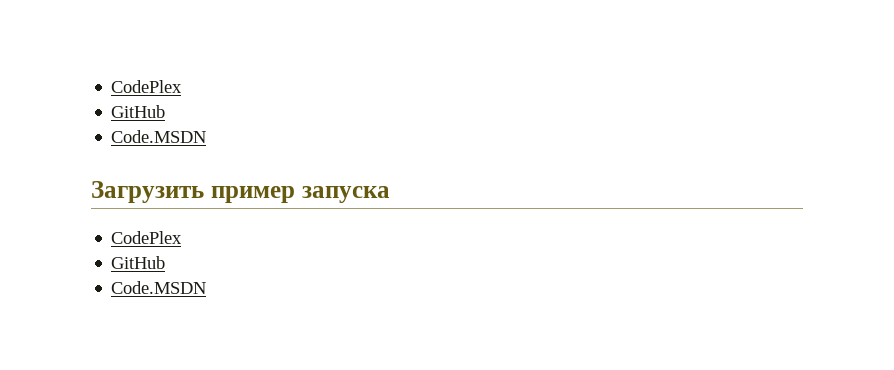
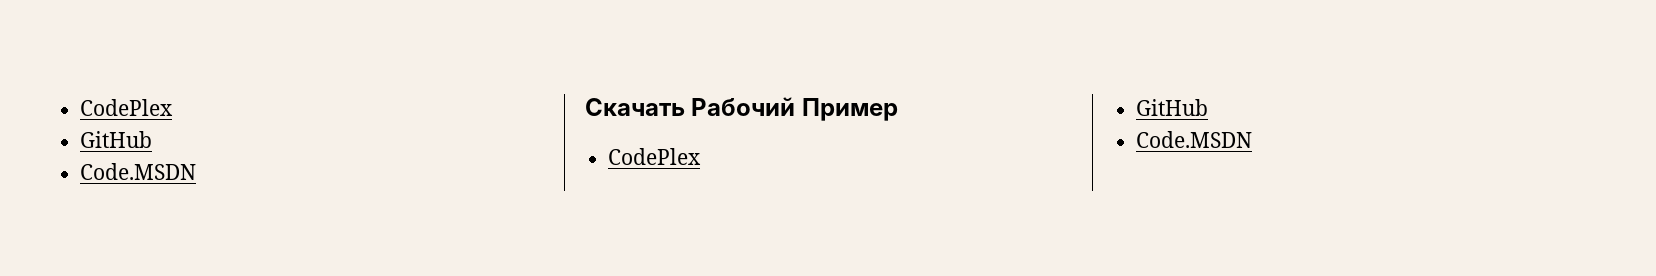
- Загрузить пример запуска
+ Скачать Рабочий Пример

